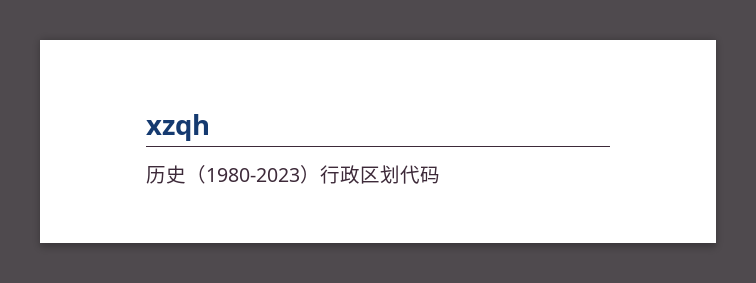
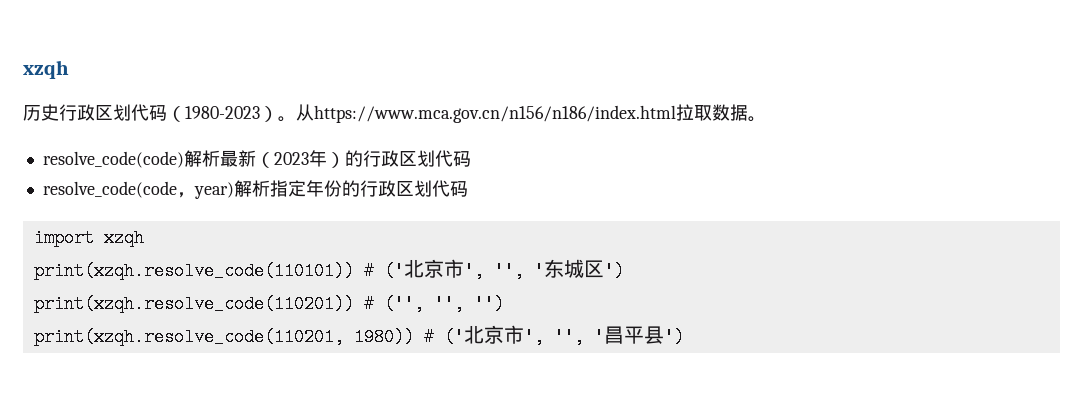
- 历史（1980-2023）行政区划代码
+ 历史行政区划代码（1980-2023）。从https://www.mca.gov.cn/n156/n186/index.html拉取数据。
+ resolve_code(code)解析最新（2023年）的行政区划代码
+ resolve_code(code，year)解析指定年份的行政区划代码
+ import xzqh
+ print(xzqh.resolve_code(110101)) # ('北京市', '', '东城区')
+ print(xzqh.resolve_code(110201)) # ('', '', '')
+ print(xzqh.resolve_code(110201, 1980)) # ('北京市', '', '昌平县')

